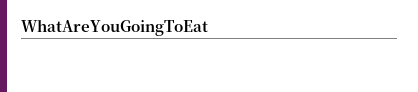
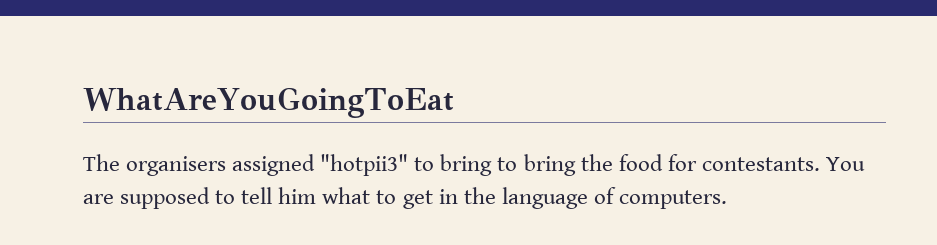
+ The organisers assigned "hotpii3" to bring to bring the food for contestants. You are supposed to tell him what to get in the language of computers.

